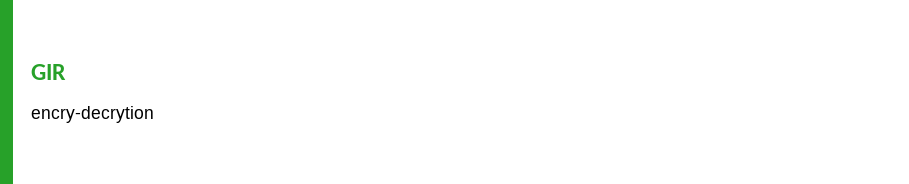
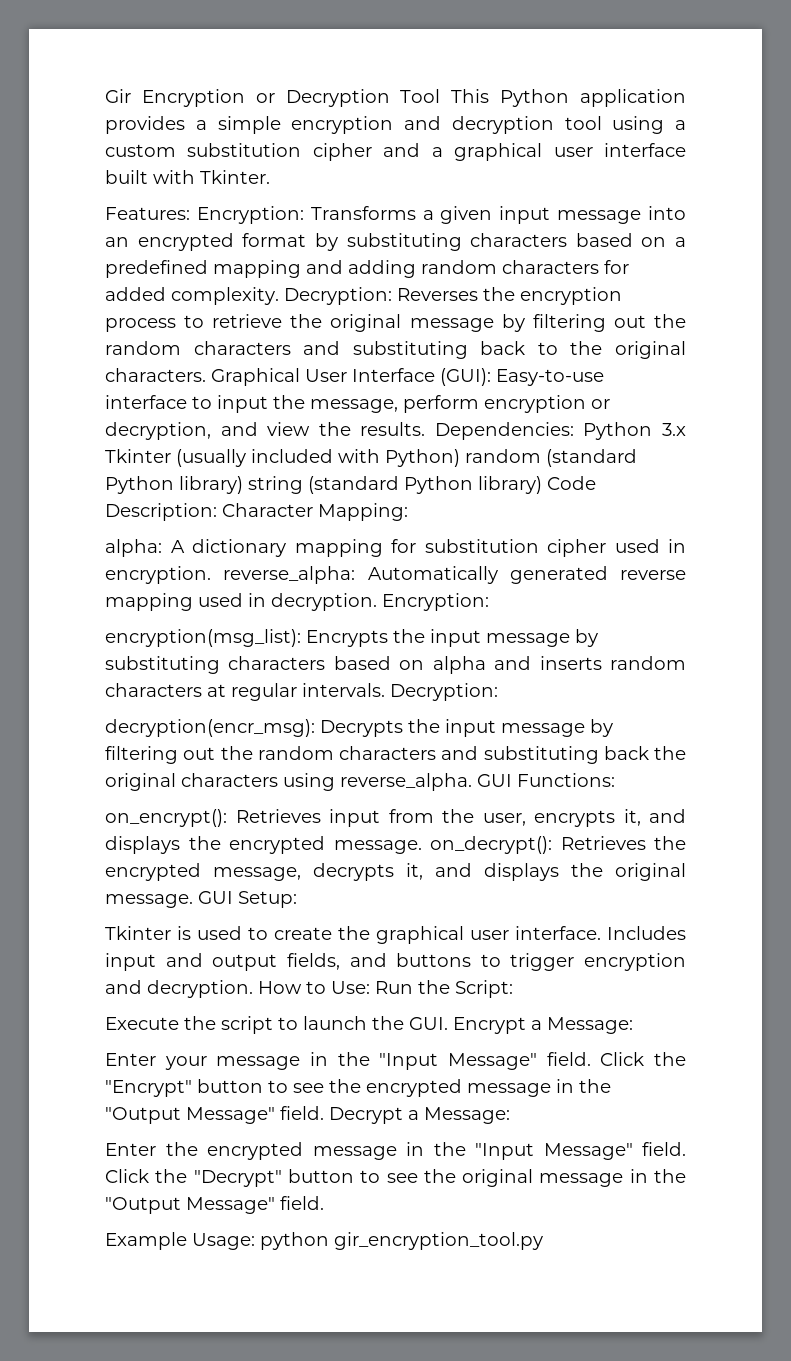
- GIR
- encry-decrytion
+ Gir Encryption or Decryption Tool This Python application provides a simple encryption and decryption tool using a custom substitution cipher and a graphical user interface built with Tkinter.
+ Features: Encryption: Transforms a given input message into an encrypted format by substituting characters based on a predefined mapping and adding random characters for added complexity. Decryption: Reverses the encryption process to retrieve the original message by filtering out the random characters and substituting back to the original characters. Graphical User Interface (GUI): Easy-to-use interface to input the message, perform encryption or decryption, and view the results. Dependencies: Python 3.x Tkinter (usually included with Python) random (standard Python library) string (standard Python library) Code Description: Character Mapping:
+ alpha: A dictionary mapping for substitution cipher used in encryption. reverse_alpha: Automatically generated reverse mapping used in decryption. Encryption:
+ encryption(msg_list): Encrypts the input message by substituting characters based on alpha and inserts random characters at regular intervals. Decryption:
+ decryption(encr_msg): Decrypts the input message by filtering out the random characters and substituting back the original characters using reverse_alpha. GUI Functions:
+ on_encrypt(): Retrieves input from the user, encrypts it, and displays the encrypted message. on_decrypt(): Retrieves the encrypted message, decrypts it, and displays the original message. GUI Setup:
+ Tkinter is used to create the graphical user interface. Includes input and output fields, and buttons to trigger encryption and decryption. How to Use: Run the Script:
+ Execute the script to launch the GUI. Encrypt a Message:
+ Enter your message in the "Input Message" field. Click the "Encrypt" button to see the encrypted message in the "Output Message" field. Decrypt a Message:
+ Enter the encrypted message in the "Input Message" field. Click the "Decrypt" button to see the original message in the "Output Message" field.
+ Example Usage: python gir_encryption_tool.py

